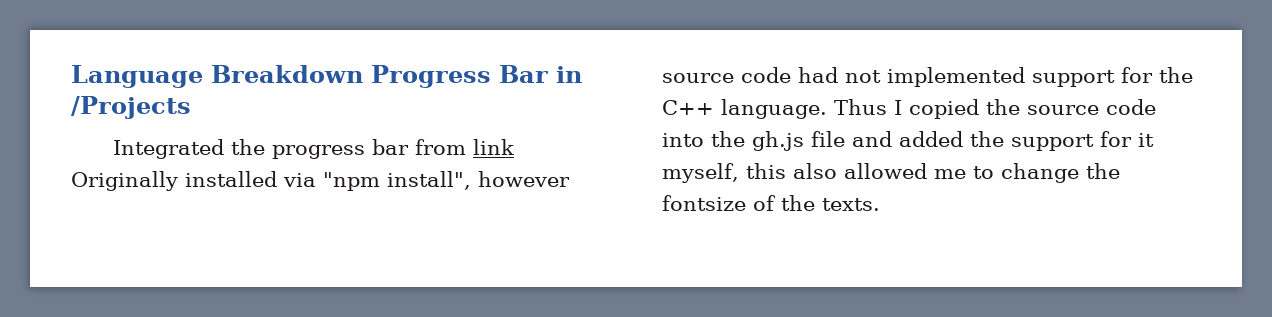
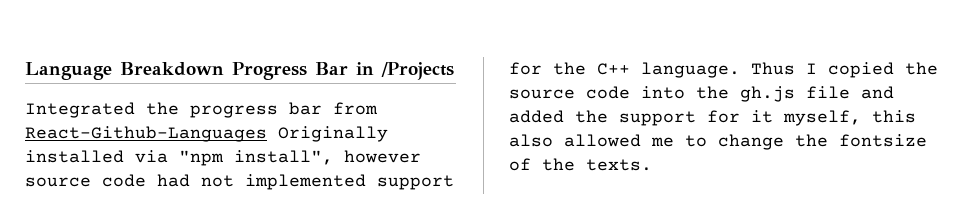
- Integrated the progress bar from link Originally installed via "npm install", however source code had not implemented support for the C++ language.
+ Integrated the progress bar from React-Github-Languages Originally installed via "npm install", however source code had not implemented support for the C++ language.

